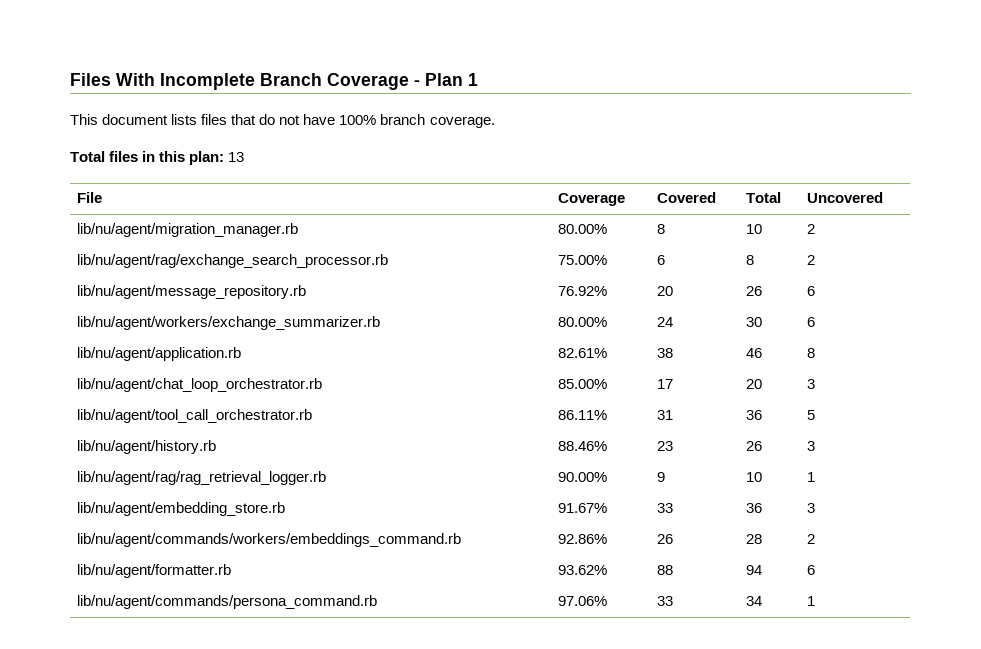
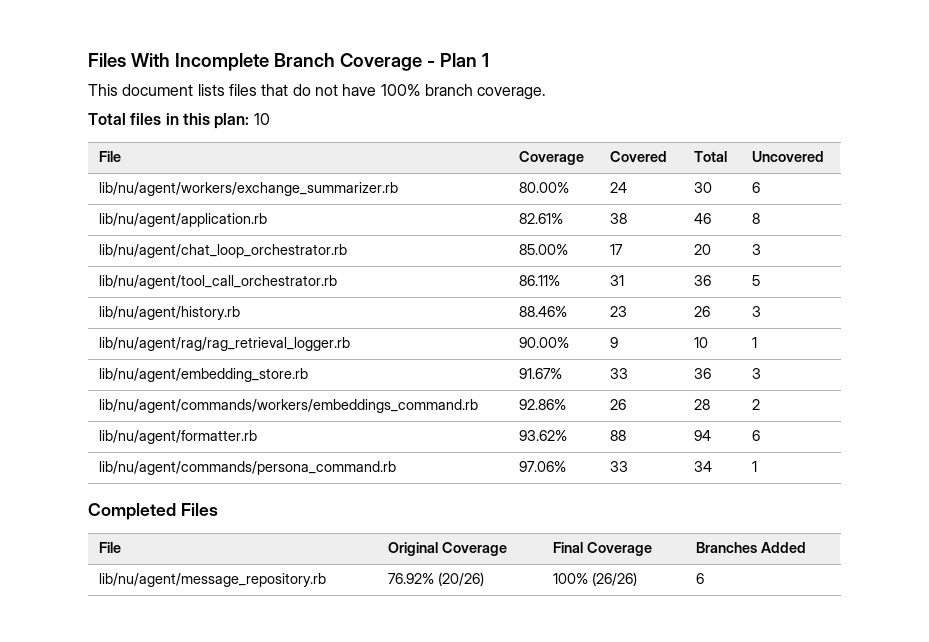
- Total files in this plan: 13
+ Total files in this plan: 10
- lib/nu/agent/migration_manager.rb | 80.00% | 8 | 10 | 2
- lib/nu/agent/rag/exchange_search_processor.rb | 75.00% | 6 | 8 | 2
- lib/nu/agent/message_repository.rb | 76.92% | 20 | 26 | 6
+ Completed Files
+ File | Original Coverage | Final Coverage | Branches Added
+ lib/nu/agent/message_repository.rb | 76.92% (20/26) | 100% (26/26) | 6

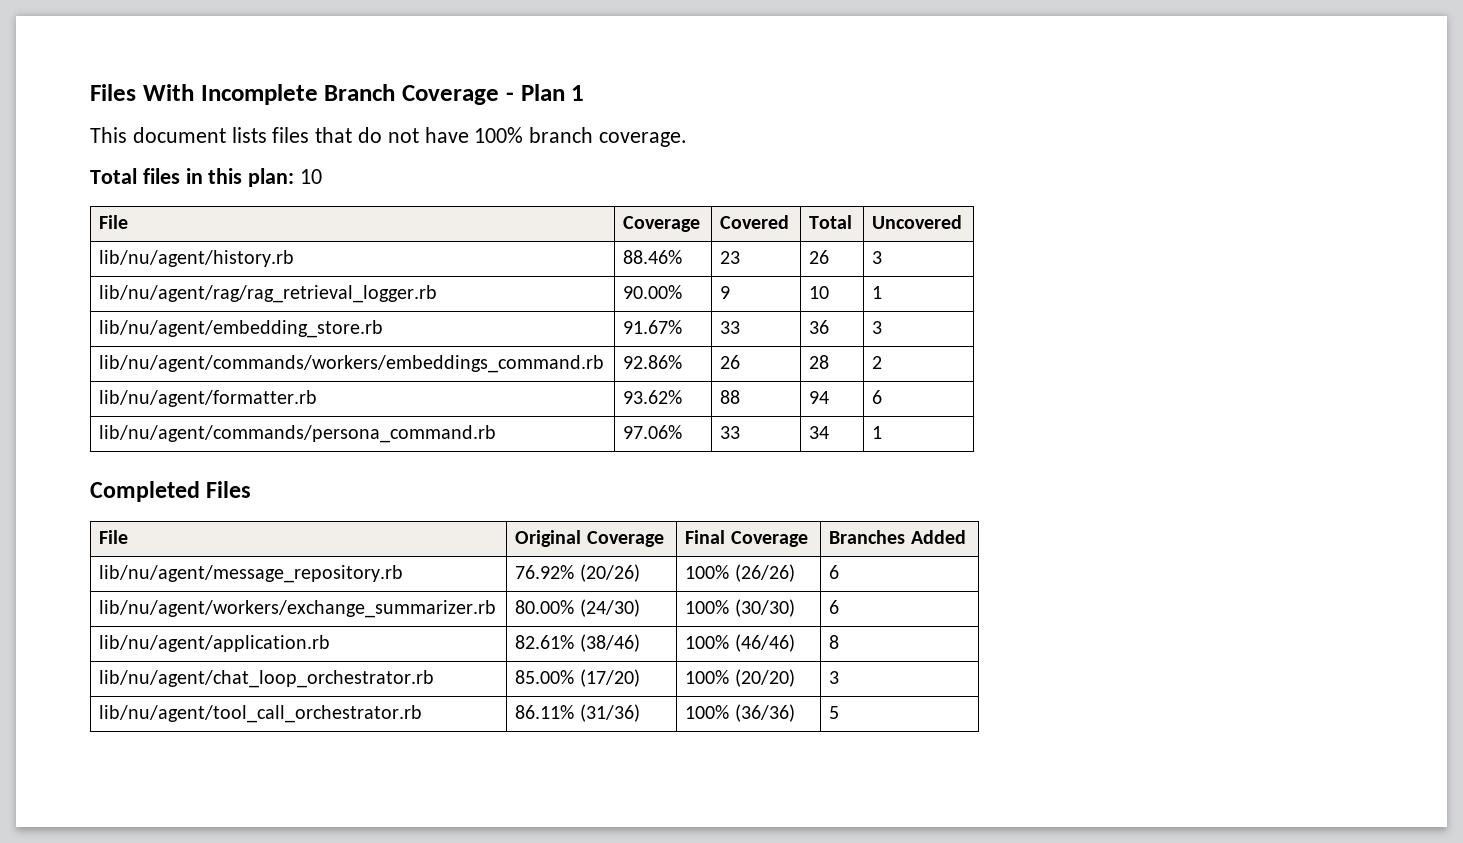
- lib/nu/agent/workers/exchange_summarizer.rb | 80.00% | 24 | 30 | 6
- lib/nu/agent/application.rb | 82.61% | 38 | 46 | 8
- lib/nu/agent/chat_loop_orchestrator.rb | 85.00% | 17 | 20 | 3
- lib/nu/agent/tool_call_orchestrator.rb | 86.11% | 31 | 36 | 5
+ lib/nu/agent/workers/exchange_summarizer.rb | 80.00% (24/30) | 100% (30/30) | 6
+ lib/nu/agent/application.rb | 82.61% (38/46) | 100% (46/46) | 8
+ lib/nu/agent/chat_loop_orchestrator.rb | 85.00% (17/20) | 100% (20/20) | 3
+ lib/nu/agent/tool_call_orchestrator.rb | 86.11% (31/36) | 100% (36/36) | 5

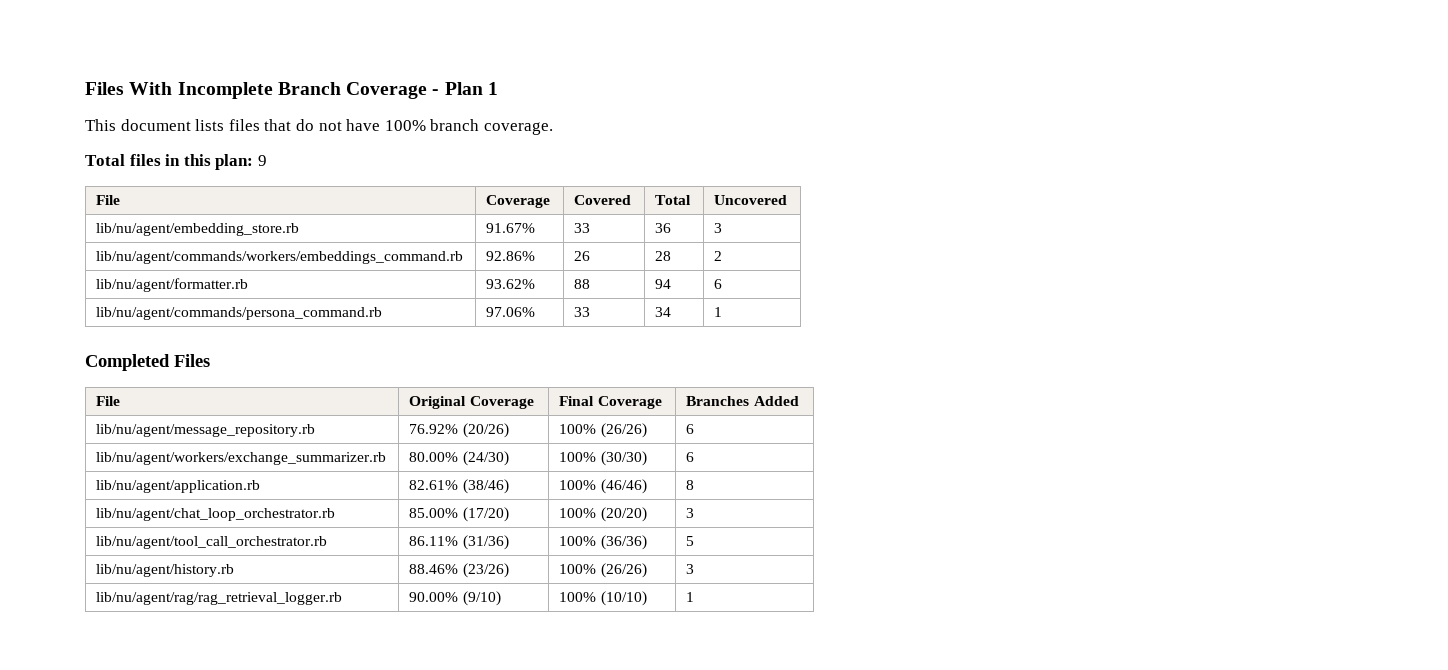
- Total files in this plan: 10
+ Total files in this plan: 9
- lib/nu/agent/history.rb | 88.46% | 23 | 26 | 3
- lib/nu/agent/rag/rag_retrieval_logger.rb | 90.00% | 9 | 10 | 1
+ lib/nu/agent/history.rb | 88.46% (23/26) | 100% (26/26) | 3
+ lib/nu/agent/rag/rag_retrieval_logger.rb | 90.00% (9/10) | 100% (10/10) | 1

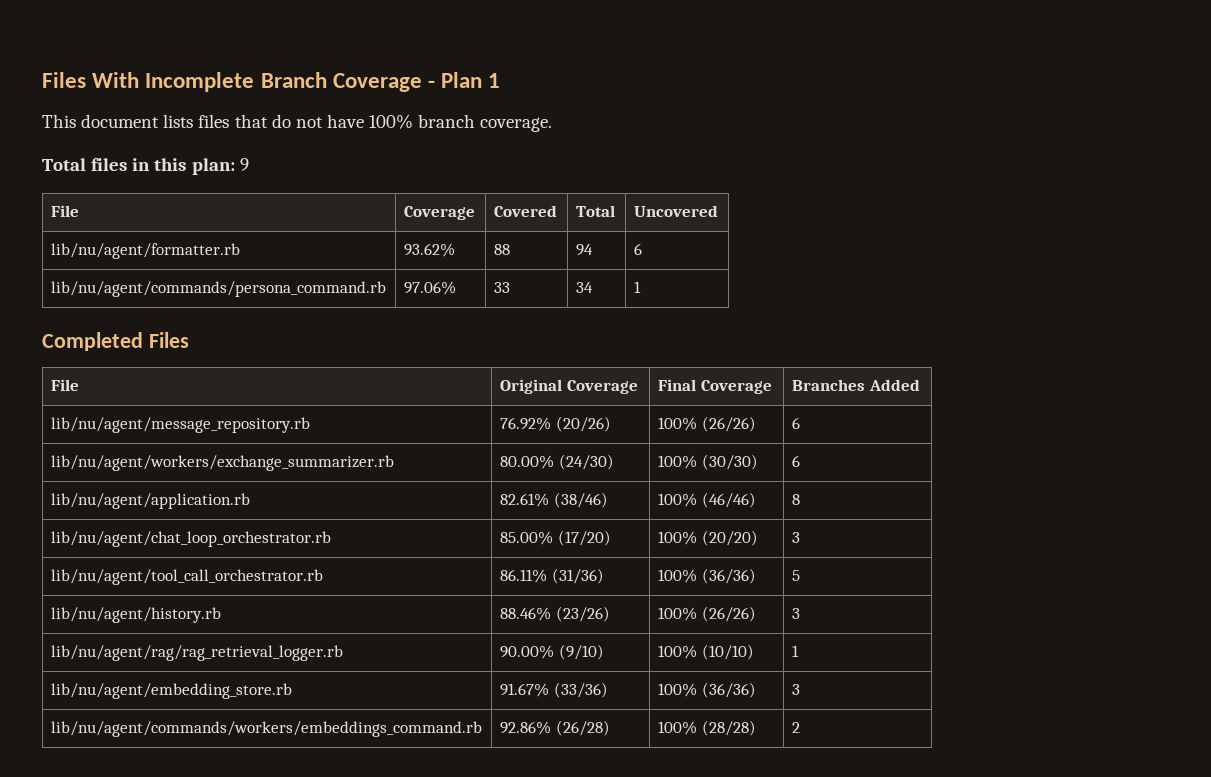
- lib/nu/agent/embedding_store.rb | 91.67% | 33 | 36 | 3
- lib/nu/agent/commands/workers/embeddings_command.rb | 92.86% | 26 | 28 | 2
+ lib/nu/agent/embedding_store.rb | 91.67% (33/36) | 100% (36/36) | 3
+ lib/nu/agent/commands/workers/embeddings_command.rb | 92.86% (26/28) | 100% (28/28) | 2

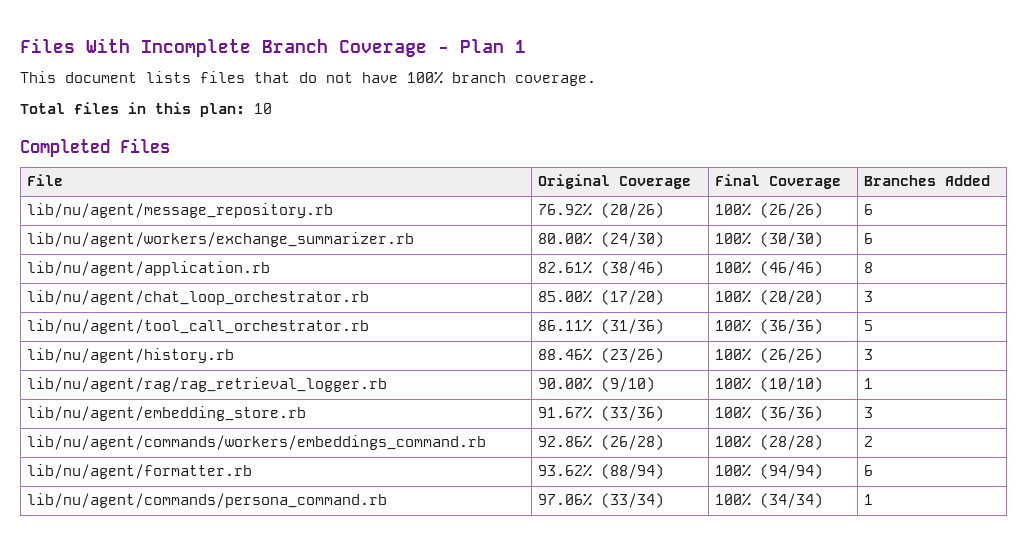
- Total files in this plan: 9
- File | Coverage | Covered | Total | Uncovered
- lib/nu/agent/formatter.rb | 93.62% | 88 | 94 | 6
- lib/nu/agent/commands/persona_command.rb | 97.06% | 33 | 34 | 1
+ Total files in this plan: 10
+ lib/nu/agent/formatter.rb | 93.62% (88/94) | 100% (94/94) | 6
+ lib/nu/agent/commands/persona_command.rb | 97.06% (33/34) | 100% (34/34) | 1

